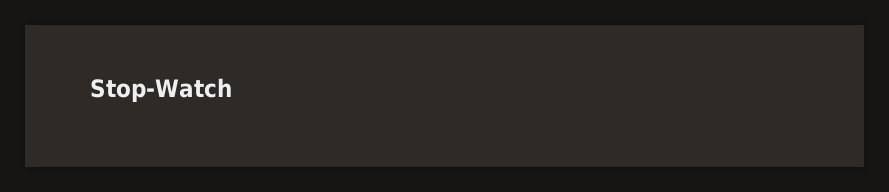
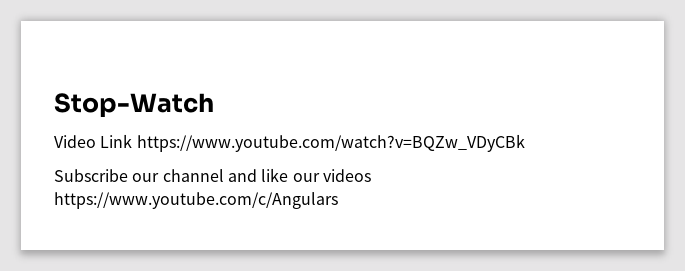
+ Video Link https://www.youtube.com/watch?v=BQZw_VDyCBk
+ Subscribe our channel and like our videos https://www.youtube.com/c/Angulars

